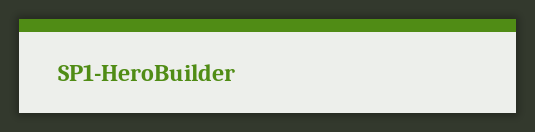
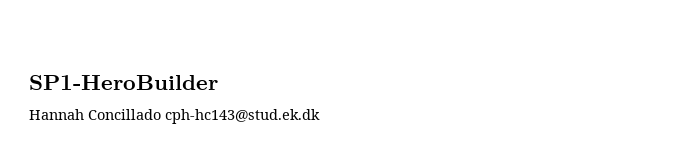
+ Hannah Concillado cph-hc143@stud.ek.dk

